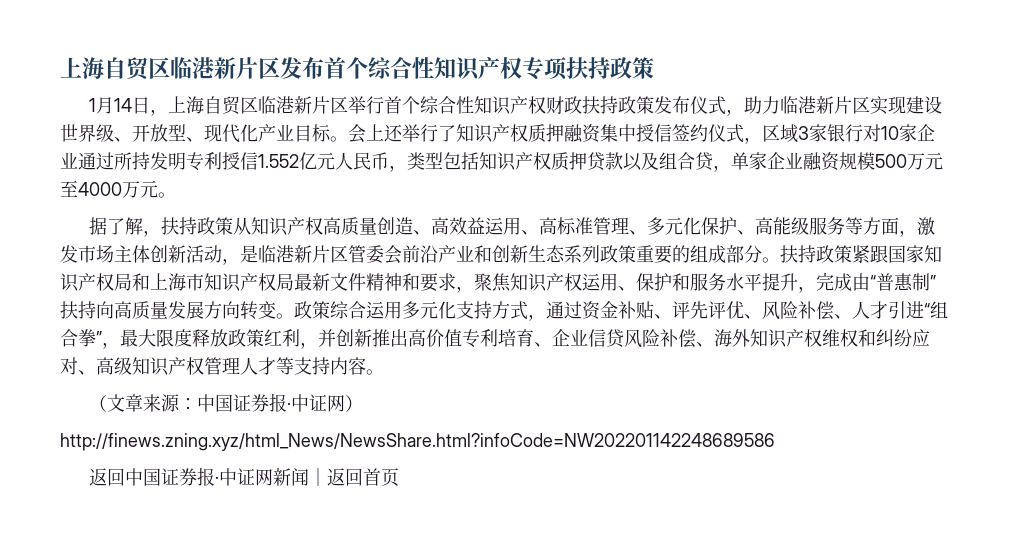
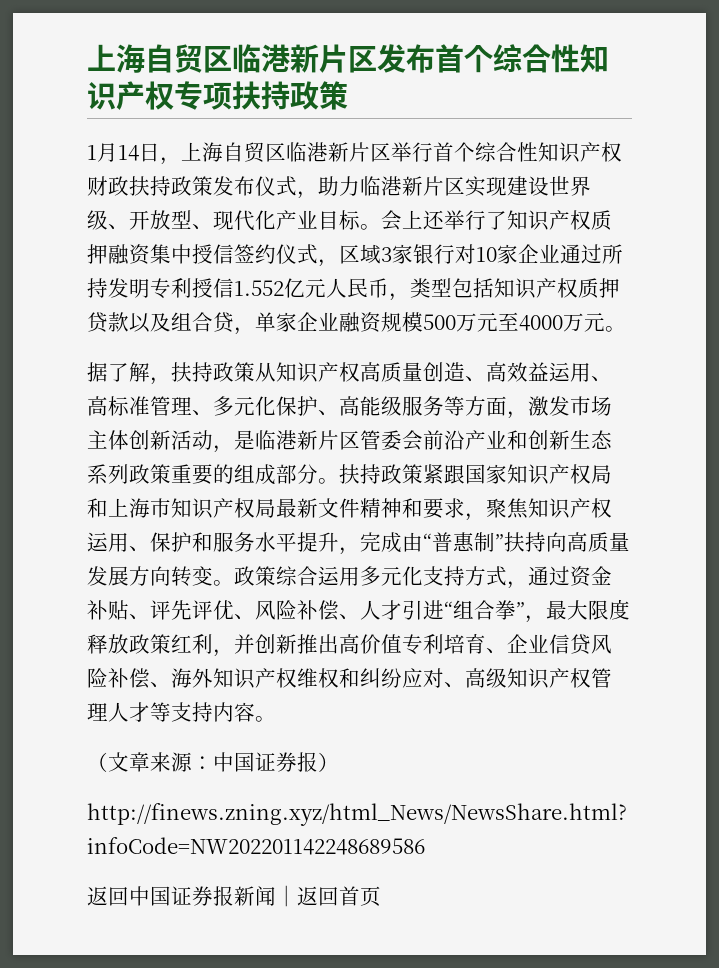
- （文章来源：中国证券报·中证网）
+ （文章来源：中国证券报）
- 返回中国证券报·中证网新闻｜返回首页
+ 返回中国证券报新闻｜返回首页

